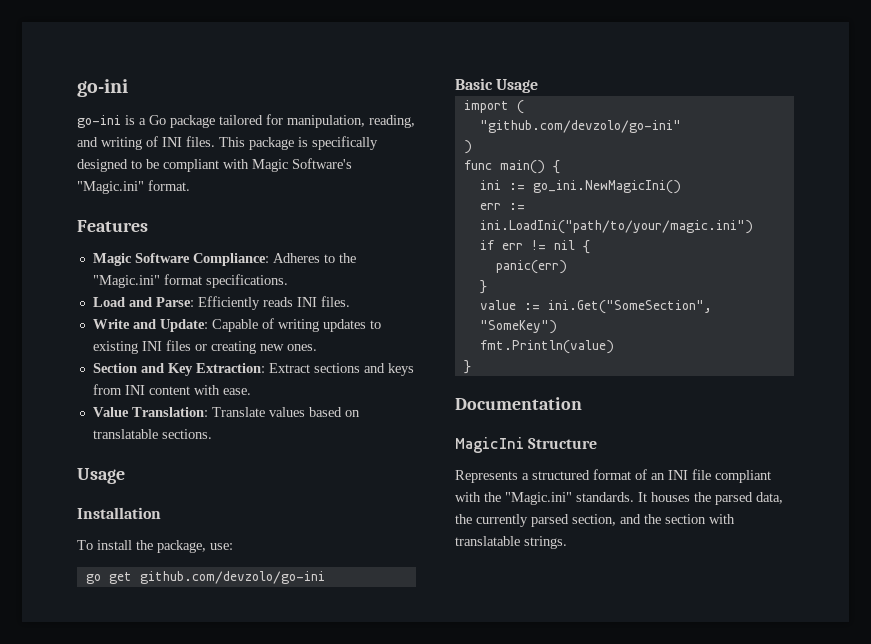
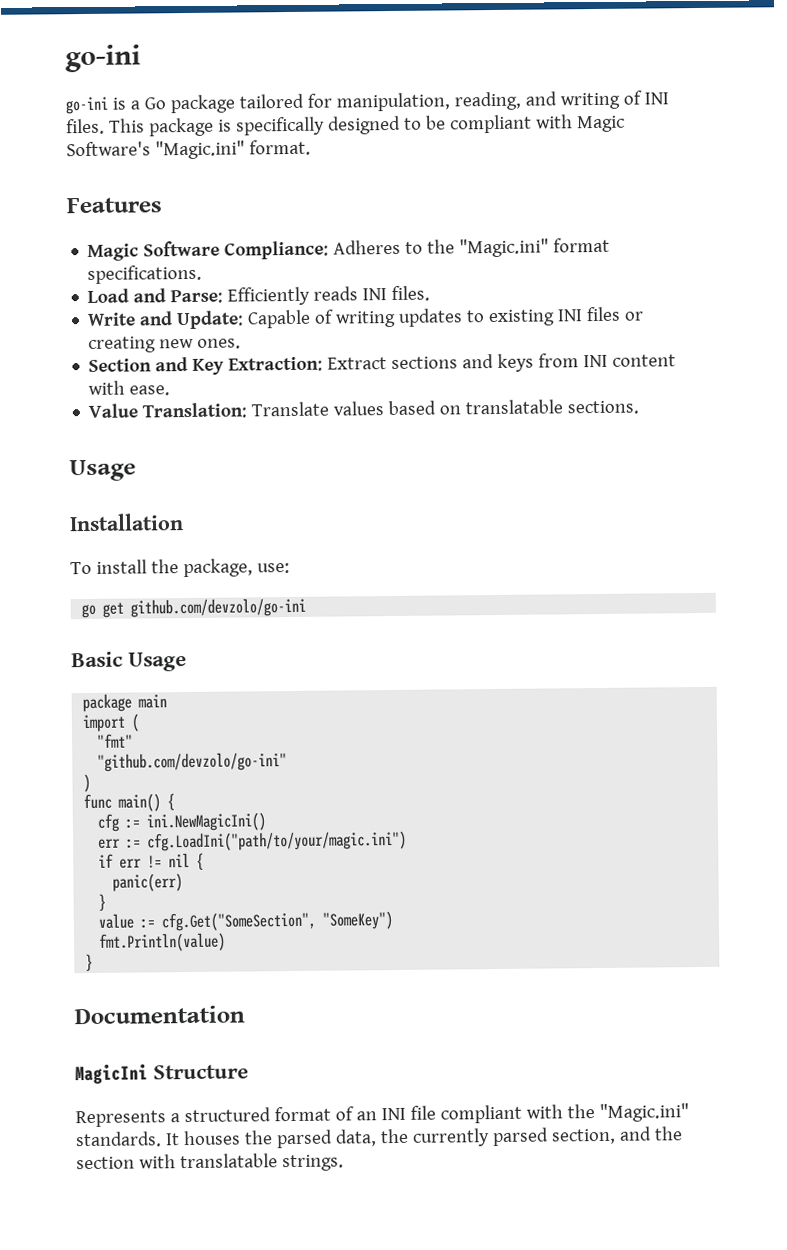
+ package main
+ "fmt"
- ini := go_ini.NewMagicIni()
+ cfg := ini.NewMagicIni()
- err := ini.LoadIni("path/to/your/magic.ini")
+ err := cfg.LoadIni("path/to/your/magic.ini")
- value := ini.Get("SomeSection", "SomeKey")
+ value := cfg.Get("SomeSection", "SomeKey")

